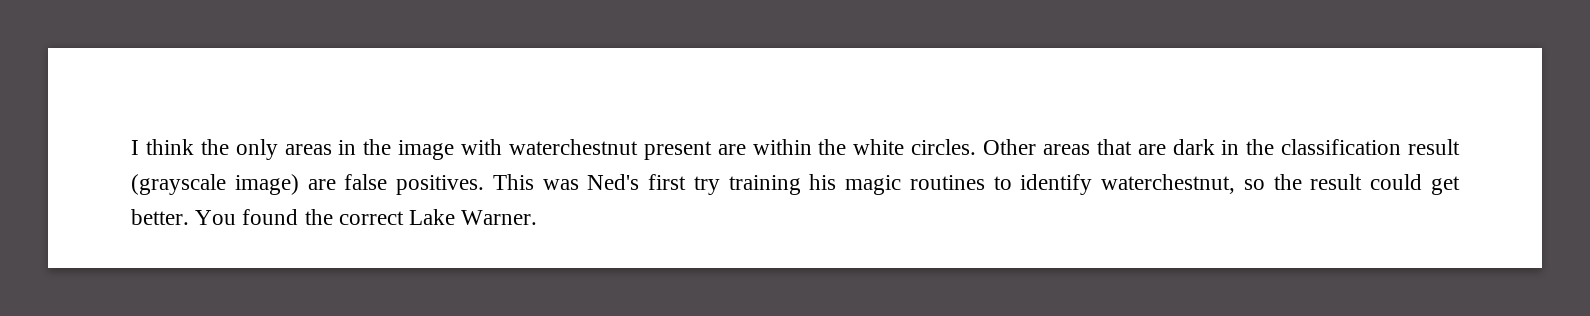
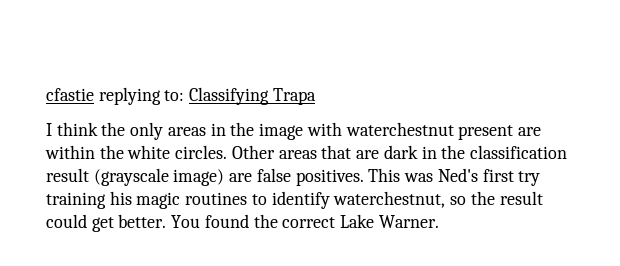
+ cfastie replying to: Classifying Trapa

